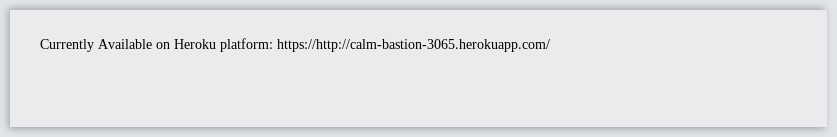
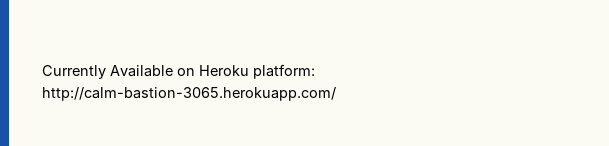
- Currently Available on Heroku platform: https://http://calm-bastion-3065.herokuapp.com/
+ Currently Available on Heroku platform: http://calm-bastion-3065.herokuapp.com/

